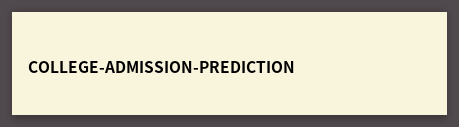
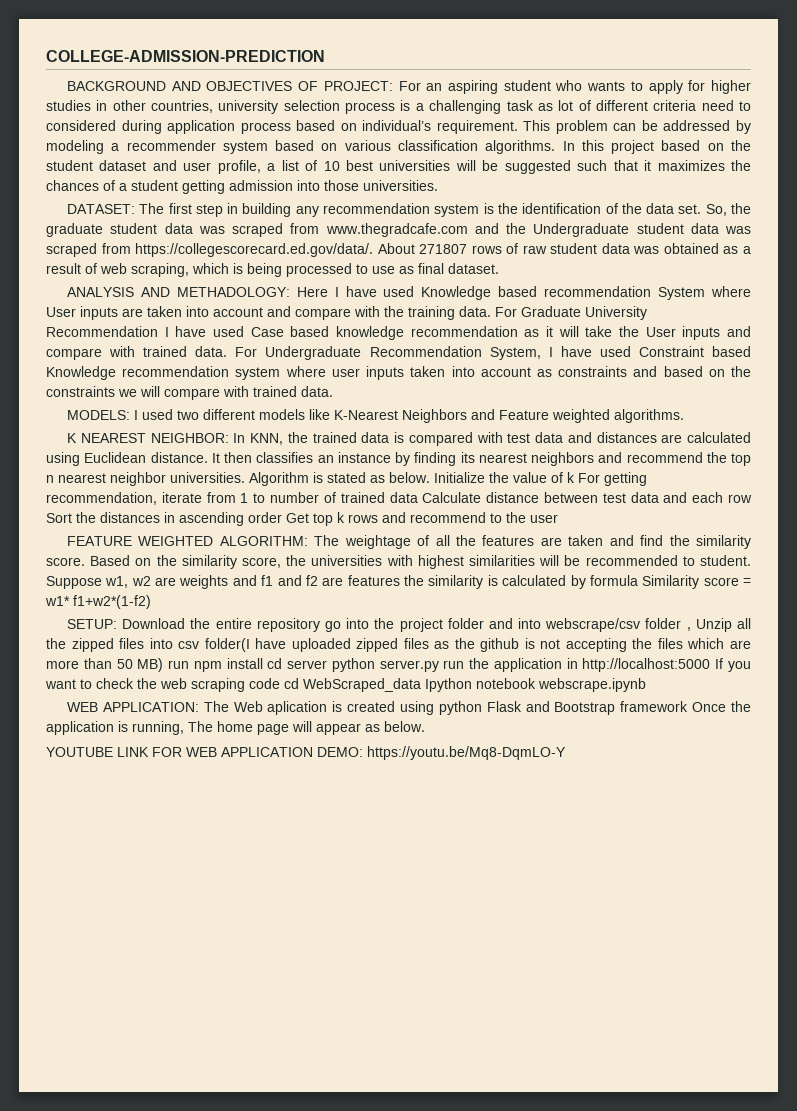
+ BACKGROUND AND OBJECTIVES OF PROJECT: For an aspiring student who wants to apply for higher studies in other countries, university selection process is a challenging task as lot of different criteria need to considered during application process based on individual’s requirement. This problem can be addressed by modeling a recommender system based on various classification algorithms. In this project based on the student dataset and user profile, a list of 10 best universities will be suggested such that it maximizes the chances of a student getting admission into those universities.
+ DATASET: The first step in building any recommendation system is the identification of the data set. So, the graduate student data was scraped from www.thegradcafe.com and the Undergraduate student data was scraped from https://collegescorecard.ed.gov/data/. About 271807 rows of raw student data was obtained as a result of web scraping, which is being processed to use as final dataset.
+ ANALYSIS AND METHADOLOGY: Here I have used Knowledge based recommendation System where User inputs are taken into account and compare with the training data. For Graduate University Recommendation I have used Case based knowledge recommendation as it will take the User inputs and compare with trained data. For Undergraduate Recommendation System, I have used Constraint based Knowledge recommendation system where user inputs taken into account as constraints and based on the constraints we will compare with trained data.
+ MODELS: I used two different models like K-Nearest Neighbors and Feature weighted algorithms.
+ K NEAREST NEIGHBOR: In KNN, the trained data is compared with test data and distances are calculated using Euclidean distance. It then classifies an instance by finding its nearest neighbors and recommend the top n nearest neighbor universities. Algorithm is stated as below. Initialize the value of k For getting recommendation, iterate from 1 to number of trained data Calculate distance between test data and each row Sort the distances in ascending order Get top k rows and recommend to the user
+ FEATURE WEIGHTED ALGORITHM: The weightage of all the features are taken and find the similarity score. Based on the similarity score, the universities with highest similarities will be recommended to student. Suppose w1, w2 are weights and f1 and f2 are features the similarity is calculated by formula Similarity score = w1* f1+w2*(1-f2)
+ SETUP: Download the entire repository go into the project folder and into webscrape/csv folder , Unzip all the zipped files into csv folder(I have uploaded zipped files as the github is not accepting the files which are more than 50 MB) run npm install cd server python server.py run the application in http://localhost:5000 If you want to check the web scraping code cd WebScraped_data Ipython notebook webscrape.ipynb
+ WEB APPLICATION: The Web aplication is created using python Flask and Bootstrap framework Once the application is running, The home page will appear as below.
+ YOUTUBE LINK FOR WEB APPLICATION DEMO: https://youtu.be/Mq8-DqmLO-Y

